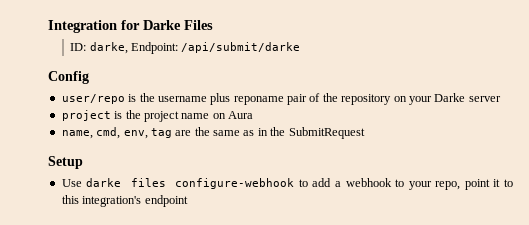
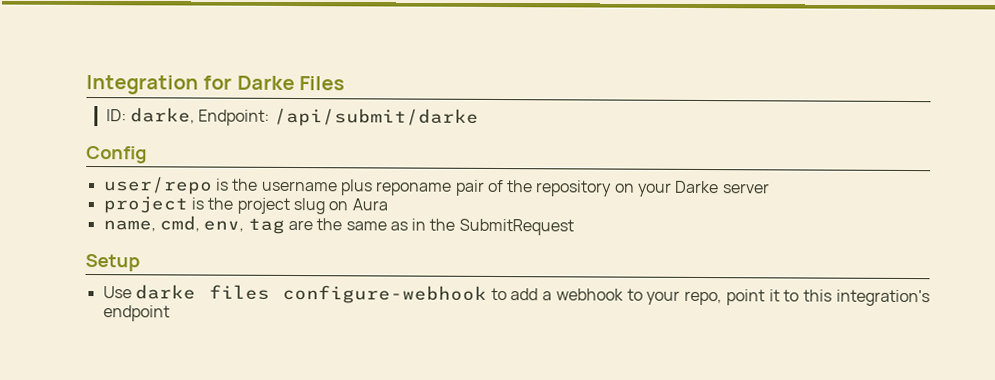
- project is the project name on Aura
+ project is the project slug on Aura

